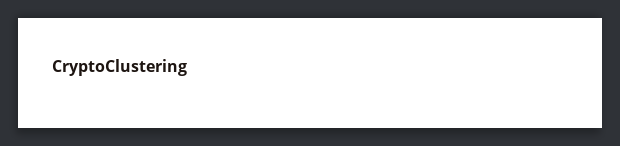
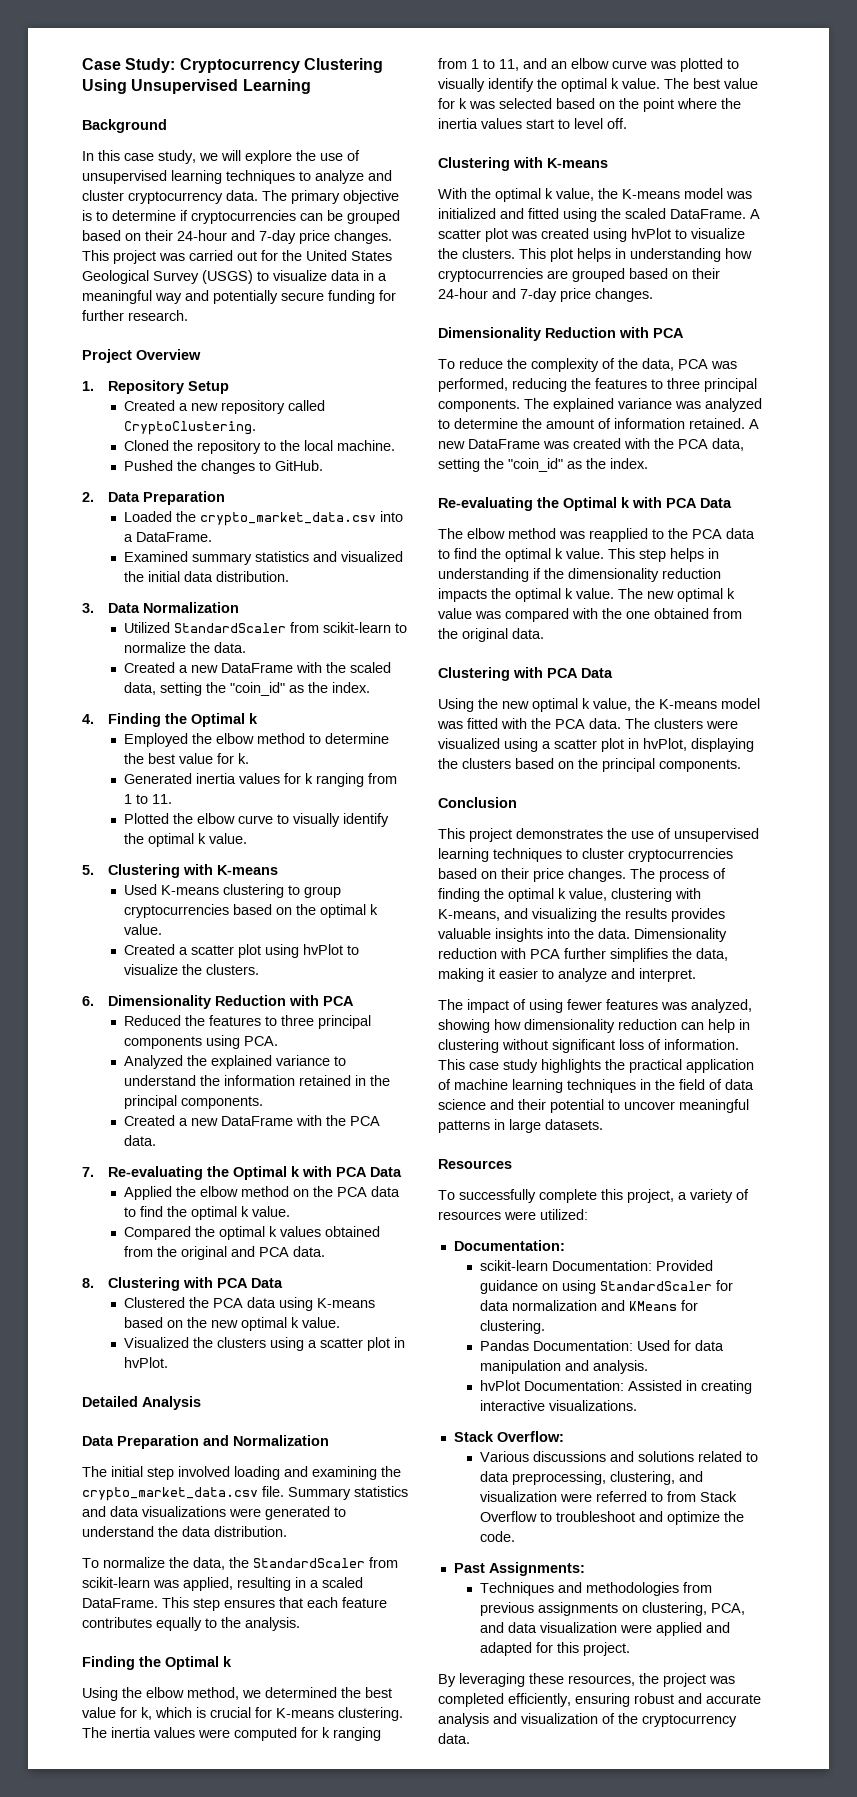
- CryptoClustering
+ Case Study: Cryptocurrency Clustering Using Unsupervised Learning
+ Background
+ In this case study, we will explore the use of unsupervised learning techniques to analyze and cluster cryptocurrency data. The primary objective is to determine if cryptocurrencies can be grouped based on their 24-hour and 7-day price changes. This project was carried out for the United States Geological Survey (USGS) to visualize data in a meaningful way and potentially secure funding for further research.
+ Project Overview
+ 1. Repository Setup
+ Created a new repository called CryptoClustering.
+ Cloned the repository to the local machine.
+ Pushed the changes to GitHub.
+ 2. Data Preparation
+ Loaded the crypto_market_data.csv into a DataFrame.
+ Examined summary statistics and visualized the initial data distribution.
+ 3. Data Normalization
+ Utilized StandardScaler from scikit-learn to normalize the data.
+ Created a new DataFrame with the scaled data, setting the "coin_id" as the index.
+ 4. Finding the Optimal k
+ Employed the elbow method to determine the best value for k.
+ Generated inertia values for k ranging from 1 to 11.
+ Plotted the elbow curve to visually identify the optimal k value.
+ 5. Clustering with K-means
+ Used K-means clustering to group cryptocurrencies based on the optimal k value.
+ Created a scatter plot using hvPlot to visualize the clusters.
+ 6. Dimensionality Reduction with PCA
+ Reduced the features to three principal components using PCA.
+ Analyzed the explained variance to understand the information retained in the principal components.
+ Created a new DataFrame with the PCA data.
+ 7. Re-evaluating the Optimal k with PCA Data
+ Applied the elbow method on the PCA data to find the optimal k value.
+ Compared the optimal k values obtained from the original and PCA data.
+ 8. Clustering with PCA Data
+ Clustered the PCA data using K-means based on the new optimal k value.
+ Visualized the clusters using a scatter plot in hvPlot.
+ Detailed Analysis
+ Data Preparation and Normalization
+ The initial step involved loading and examining the crypto_market_data.csv file. Summary statistics and data visualizations were generated to understand the data distribution.
+ To normalize the data, the StandardScaler from scikit-learn was applied, resulting in a scaled DataFrame. This step ensures that each feature contributes equally to the analysis.
+ Finding the Optimal k
+ Using the elbow method, we determined the best value for k, which is crucial for K-means clustering. The inertia values were computed for k ranging from 1 to 11, and an elbow curve was plotted to visually identify the optimal k value. The best value for k was selected based on the point where the inertia values start to level off.
+ Clustering with K-means
+ With the optimal k value, the K-means model was initialized and fitted using the scaled DataFrame. A scatter plot was created using hvPlot to visualize the clusters. This plot helps in understanding how cryptocurrencies are grouped based on their 24-hour and 7-day price changes.
+ Dimensionality Reduction with PCA
+ To reduce the complexity of the data, PCA was performed, reducing the features to three principal components. The explained variance was analyzed to determine the amount of information retained. A new DataFrame was created with the PCA data, setting the "coin_id" as the index.
+ Re-evaluating the Optimal k with PCA Data
+ The elbow method was reapplied to the PCA data to find the optimal k value. This step helps in understanding if the dimensionality reduction impacts the optimal k value. The new optimal k value was compared with the one obtained from the original data.
+ Clustering with PCA Data
+ Using the new optimal k value, the K-means model was fitted with the PCA data. The clusters were visualized using a scatter plot in hvPlot, displaying the clusters based on the principal components.
+ Conclusion
+ This project demonstrates the use of unsupervised learning techniques to cluster cryptocurrencies based on their price changes. The process of finding the optimal k value, clustering with K-means, and visualizing the results provides valuable insights into the data. Dimensionality reduction with PCA further simplifies the data, making it easier to analyze and interpret.
+ The impact of using fewer features was analyzed, showing how dimensionality reduction can help in clustering without significant loss of information. This case study highlights the practical application of machine learning techniques in the field of data science and their potential to uncover meaningful patterns in large datasets.
+ Resources
+ To successfully complete this project, a variety of resources were utilized:
+ Documentation:
+ scikit-learn Documentation: Provided guidance on using StandardScaler for data normalization and KMeans for clustering.
+ Pandas Documentation: Used for data manipulation and analysis.
+ hvPlot Documentation: Assisted in creating interactive visualizations.
+ Stack Overflow:
+ Various discussions and solutions related to data preprocessing, clustering, and visualization were referred to from Stack Overflow to troubleshoot and optimize the code.
+ Past Assignments:
+ Techniques and methodologies from previous assignments on clustering, PCA, and data visualization were applied and adapted for this project.
+ By leveraging these resources, the project was completed efficiently, ensuring robust and accurate analysis and visualization of the cryptocurrency data.

